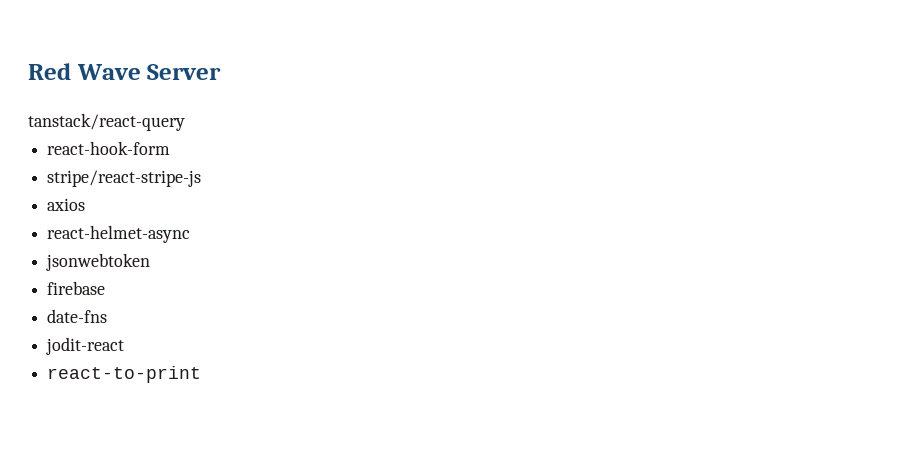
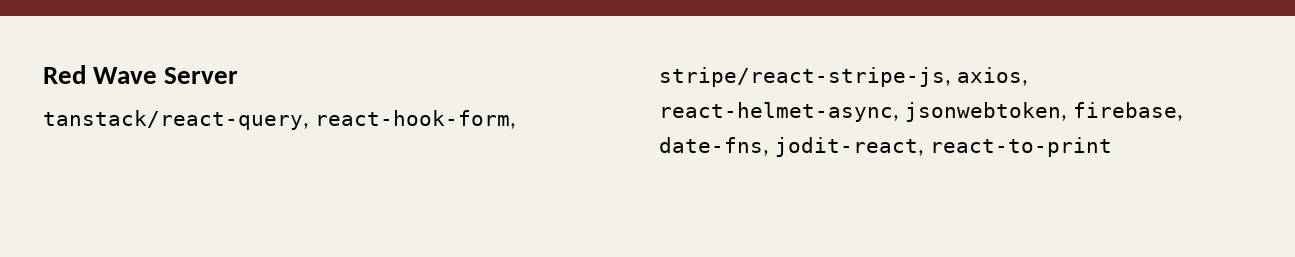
- tanstack/react-query
- react-hook-form
- stripe/react-stripe-js
- axios
- react-helmet-async
- jsonwebtoken
- firebase
- date-fns
- jodit-react
- react-to-print
+ tanstack/react-query, react-hook-form, stripe/react-stripe-js, axios, react-helmet-async, jsonwebtoken, firebase, date-fns, jodit-react, react-to-print

